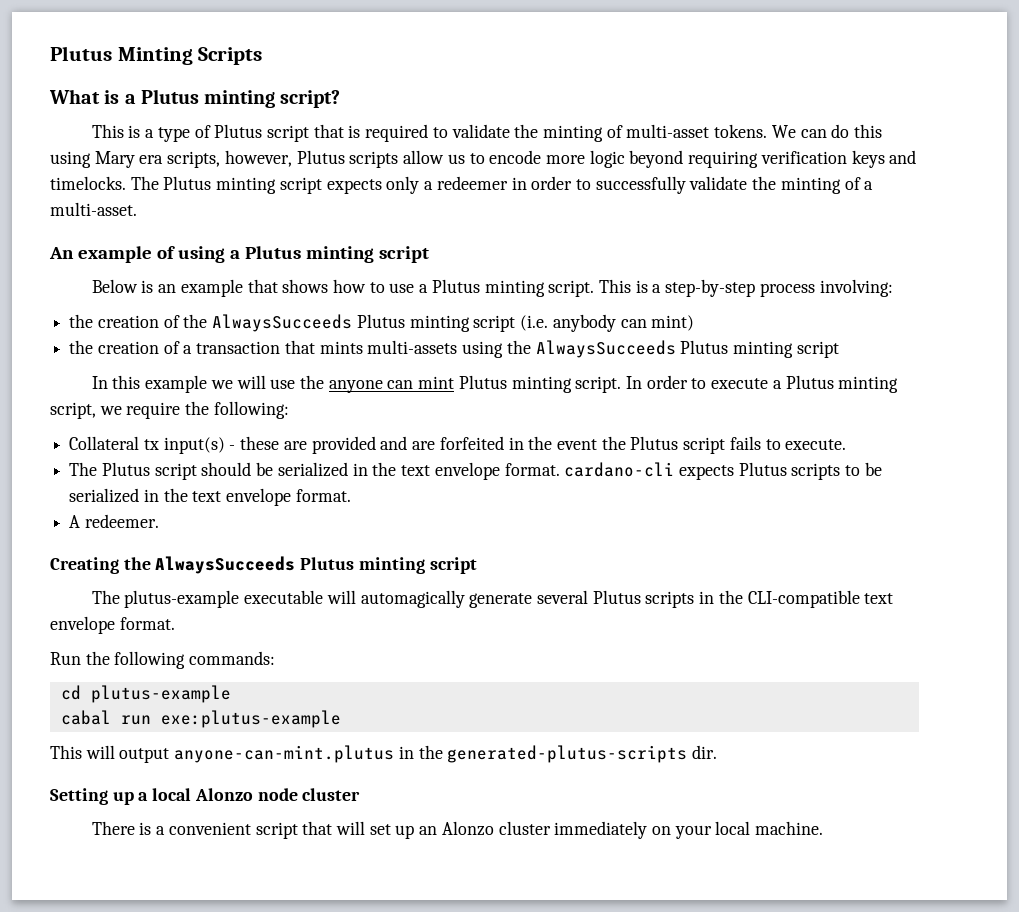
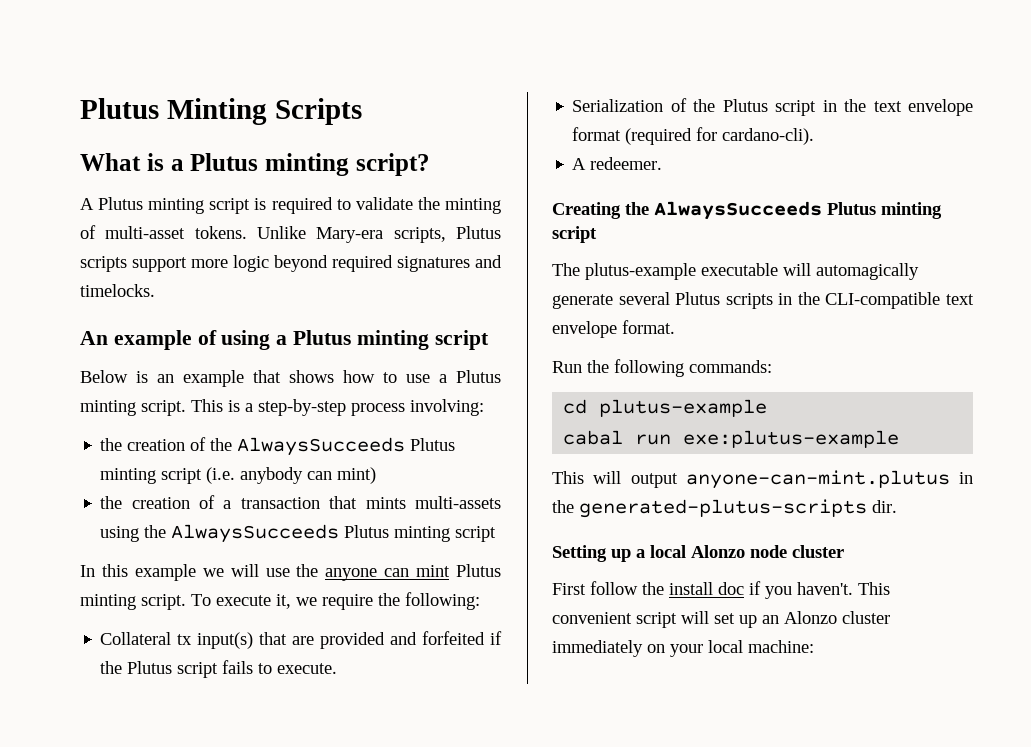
- This is a type of Plutus script that is required to validate the minting of multi-asset tokens.
+ A Plutus minting script is required to validate the minting of multi-asset tokens.
- We can do this using Mary era scripts, however, Plutus scripts allow us to encode more logic beyond requiring verification keys and timelocks. The Plutus minting script expects only a redeemer in order to successfully validate the minting of a multi-asset.
+ Unlike Mary-era scripts, Plutus scripts support more logic beyond required signatures and timelocks.
- In order to execute a Plutus minting script, we require the following:
+ To execute it, we require the following:
- Collateral tx input(s) - these are provided and are forfeited in the event the Plutus script fails to execute.
+ Collateral tx input(s) that are provided and forfeited if the Plutus script fails to execute.
- The Plutus script should be serialized in the text envelope format. cardano-cli expects Plutus scripts to be serialized in the text envelope format.
+ Serialization of the Plutus script in the text envelope format (required for cardano-cli).
- There is a convenient script that will set up an Alonzo cluster immediately on your local machine.
+ First follow the install doc if you haven't. This convenient script will set up an Alonzo cluster immediately on your local machine:

